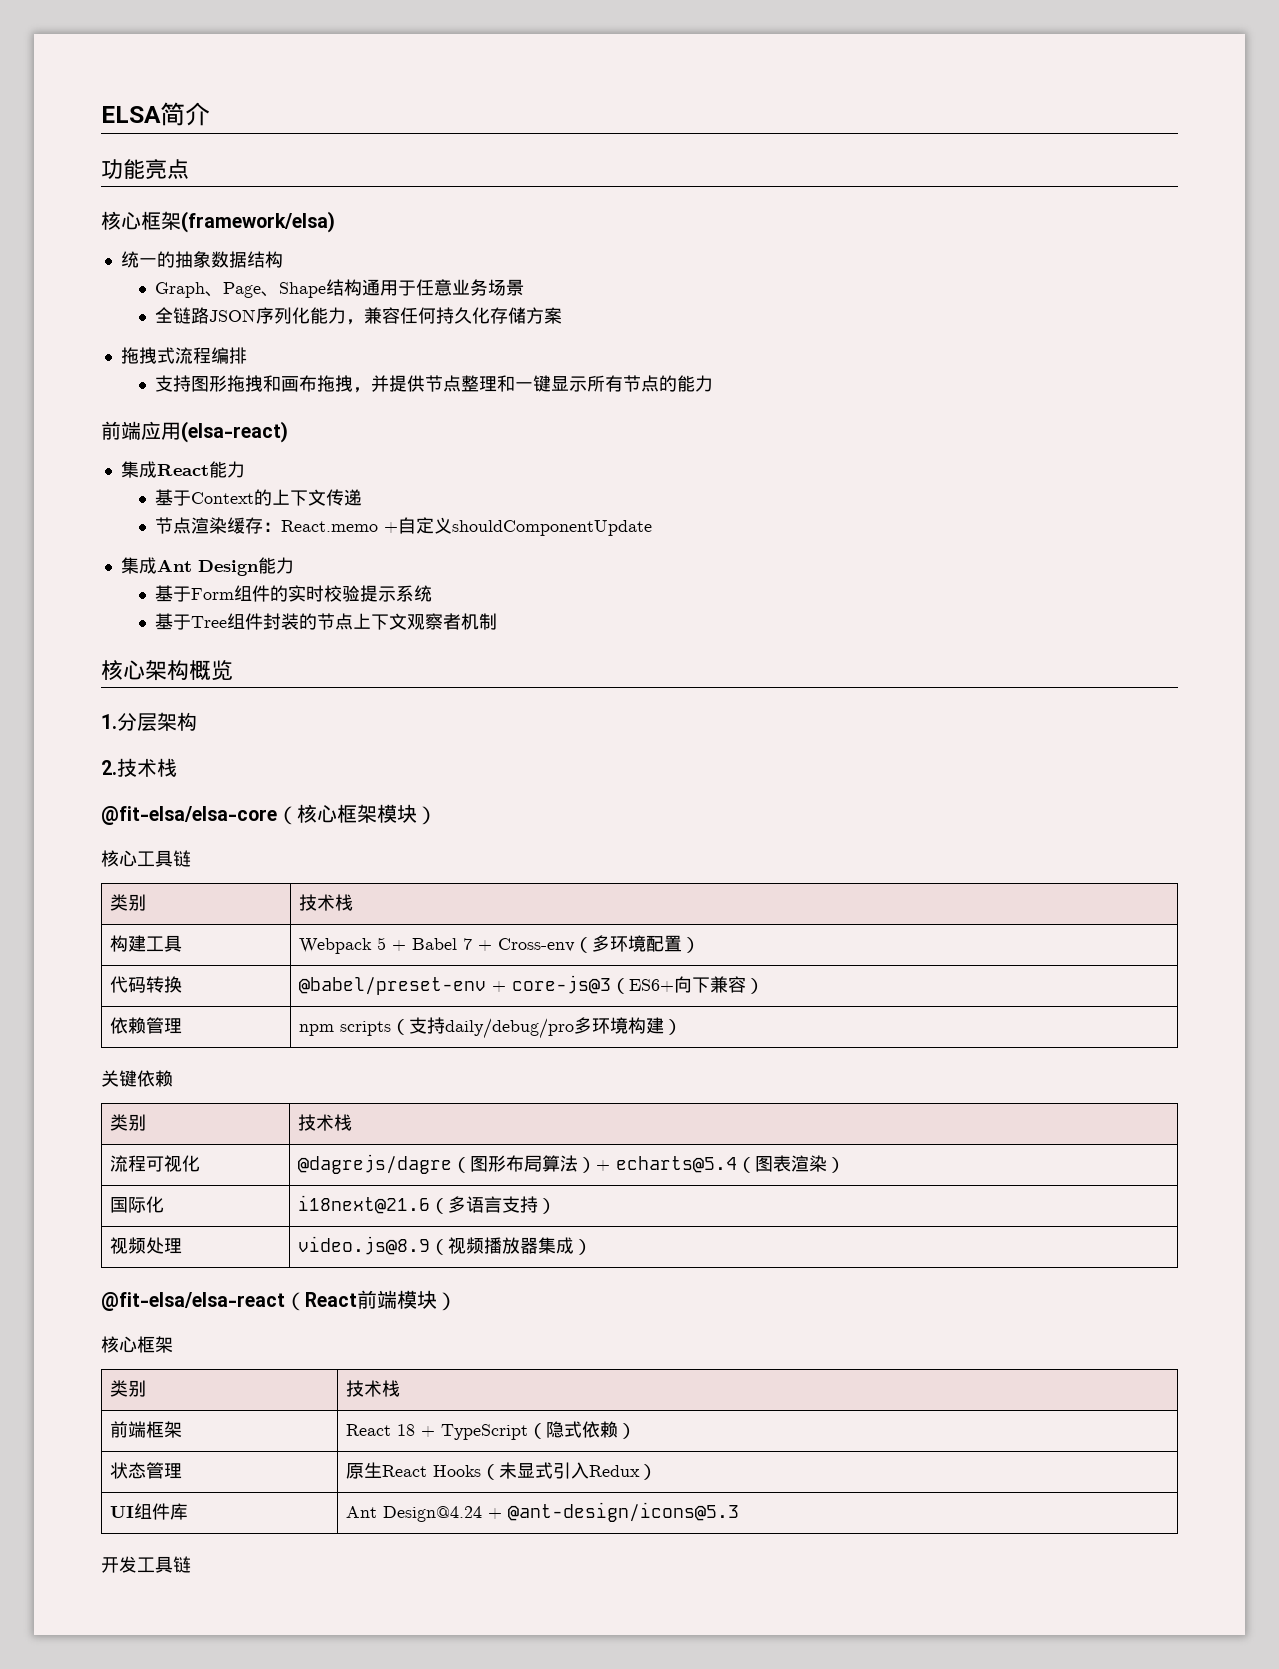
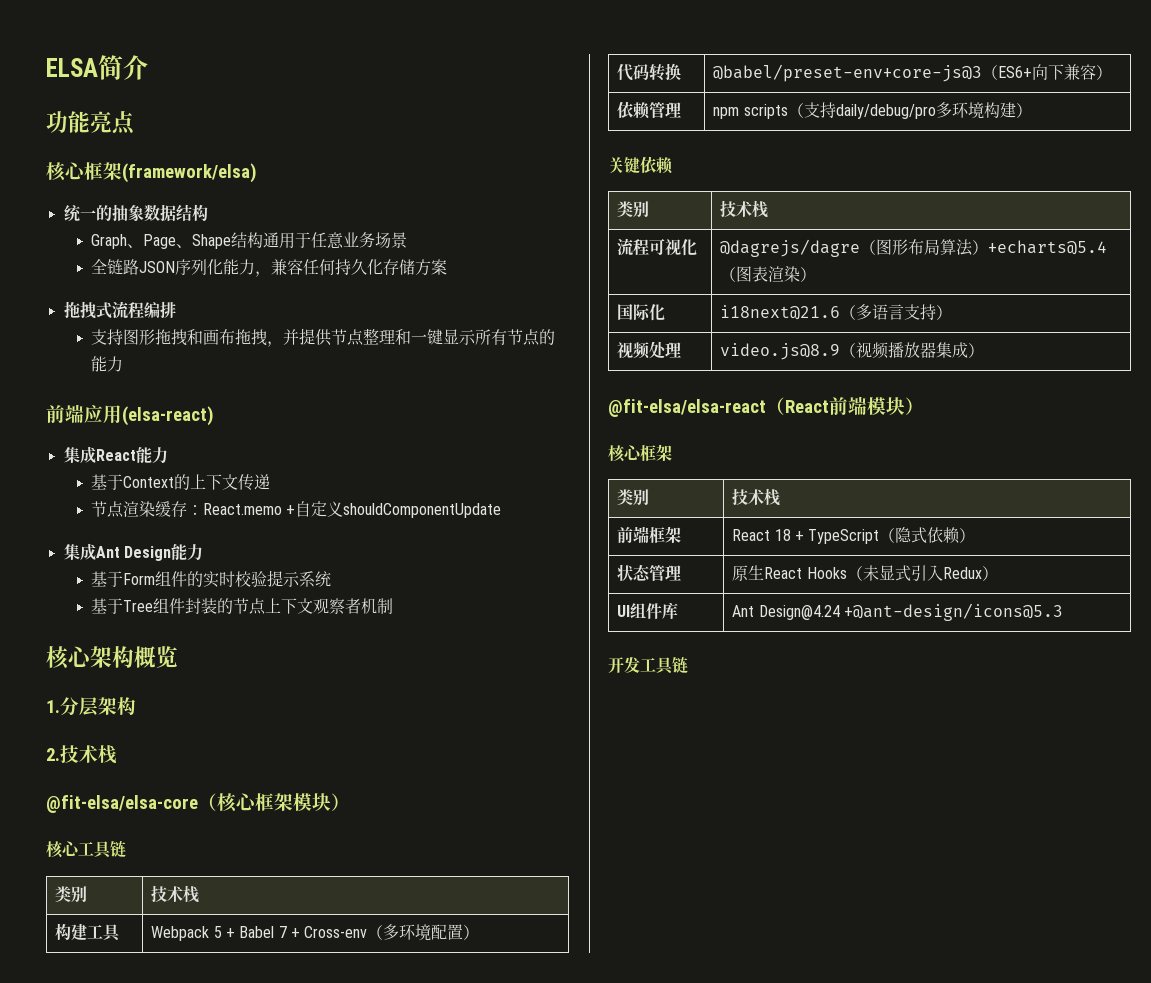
- 代码转换 | @babel/preset-env + core-js@3（ES6+向下兼容）
+ 代码转换 | @babel/preset-env+core-js@3（ES6+向下兼容）
- 流程可视化 | @dagrejs/dagre（图形布局算法）+ echarts@5.4（图表渲染）
+ 流程可视化 | @dagrejs/dagre（图形布局算法）+echarts@5.4（图表渲染）
- UI组件库 | Ant Design@4.24 + @ant-design/icons@5.3
+ UI组件库 | Ant Design@4.24 +@ant-design/icons@5.3

